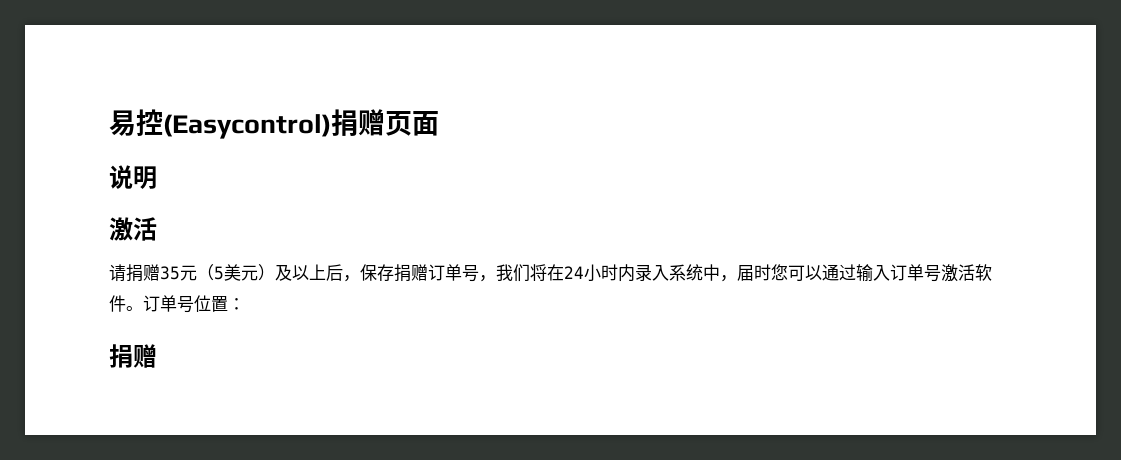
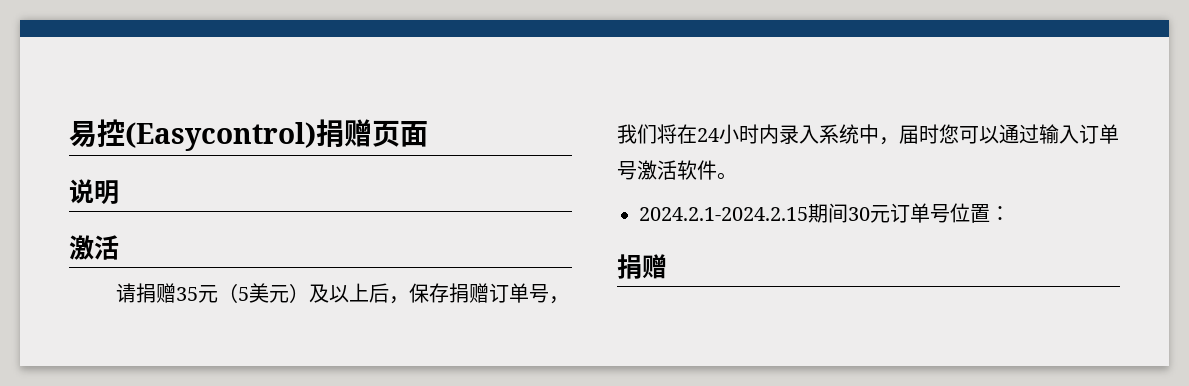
- 请捐赠35元（5美元）及以上后，保存捐赠订单号，我们将在24小时内录入系统中，届时您可以通过输入订单号激活软件。订单号位置：
+ 请捐赠35元（5美元）及以上后，保存捐赠订单号，我们将在24小时内录入系统中，届时您可以通过输入订单号激活软件。
+ 2024.2.1-2024.2.15期间30元订单号位置：

